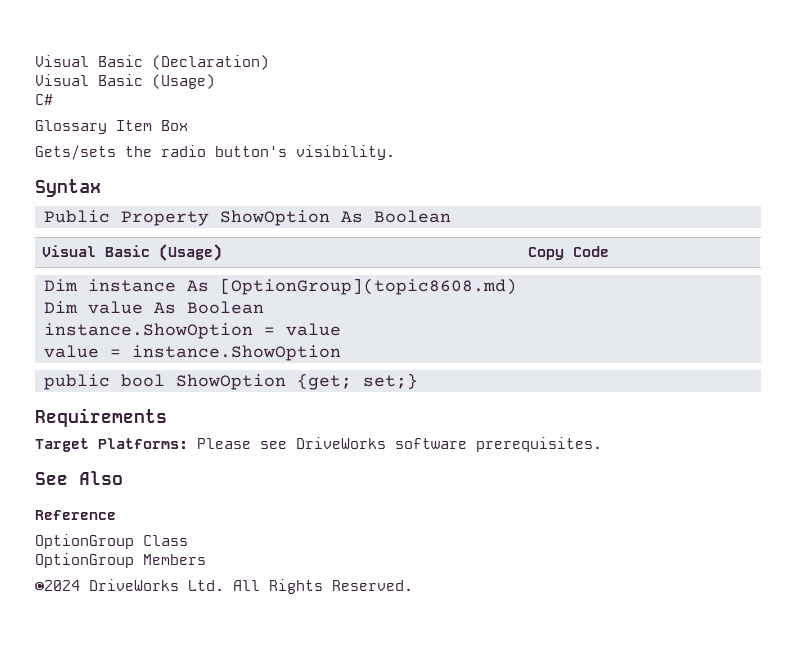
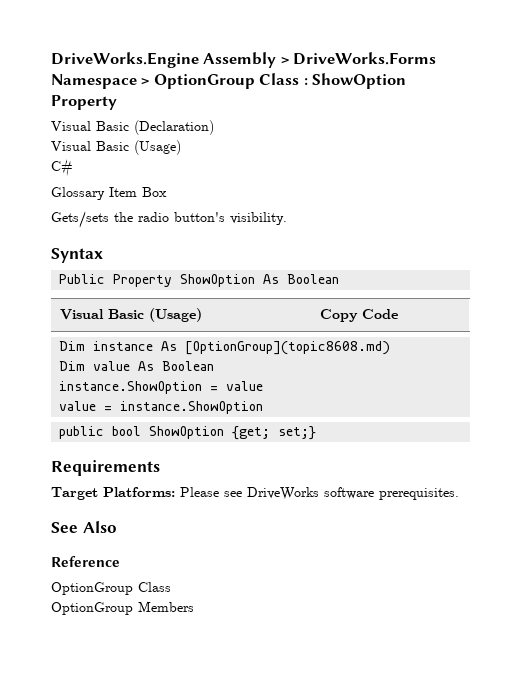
+ DriveWorks.Engine Assembly > DriveWorks.Forms Namespace > OptionGroup Class : ShowOption Property
- ©2024 DriveWorks Ltd. All Rights Reserved.

